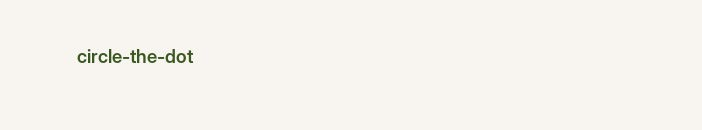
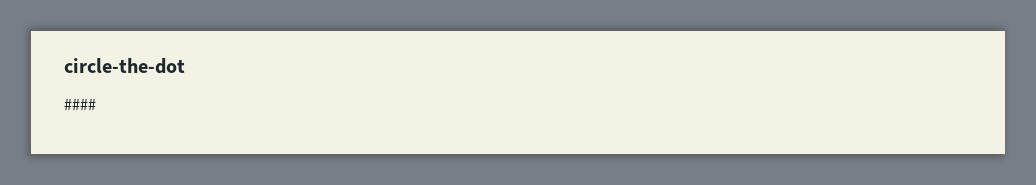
+ ####

